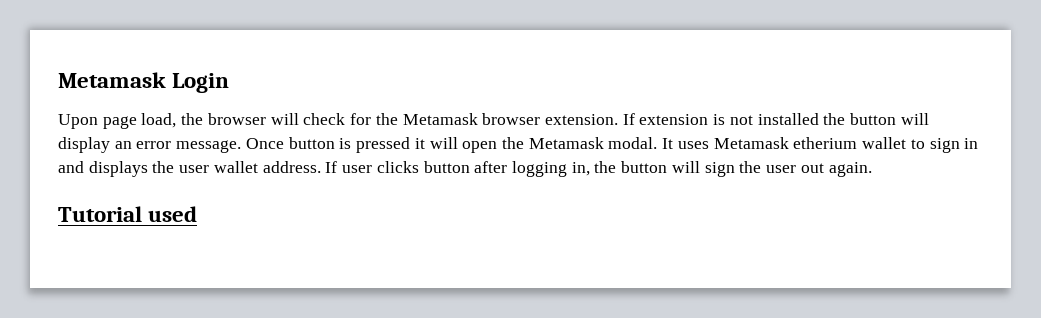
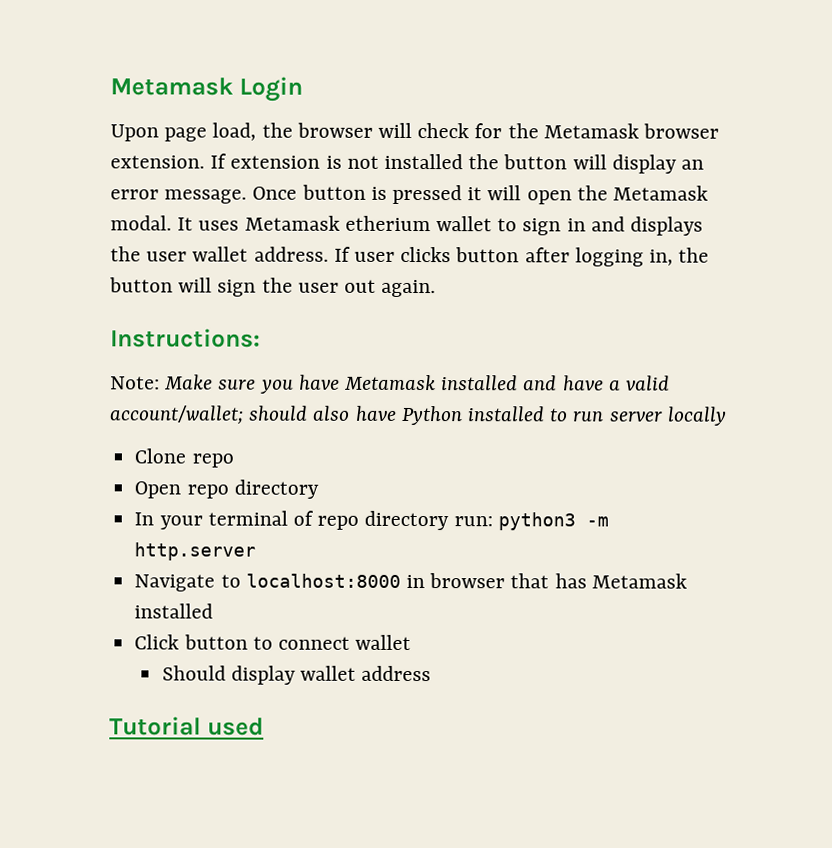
+ Instructions:
+ Note: Make sure you have Metamask installed and have a valid account/wallet; should also have Python installed to run server locally
+ Clone repo
+ Open repo directory
+ In your terminal of repo directory run: python3 -m http.server
+ Navigate to localhost:8000 in browser that has Metamask installed
+ Click button to connect wallet
+ Should display wallet address

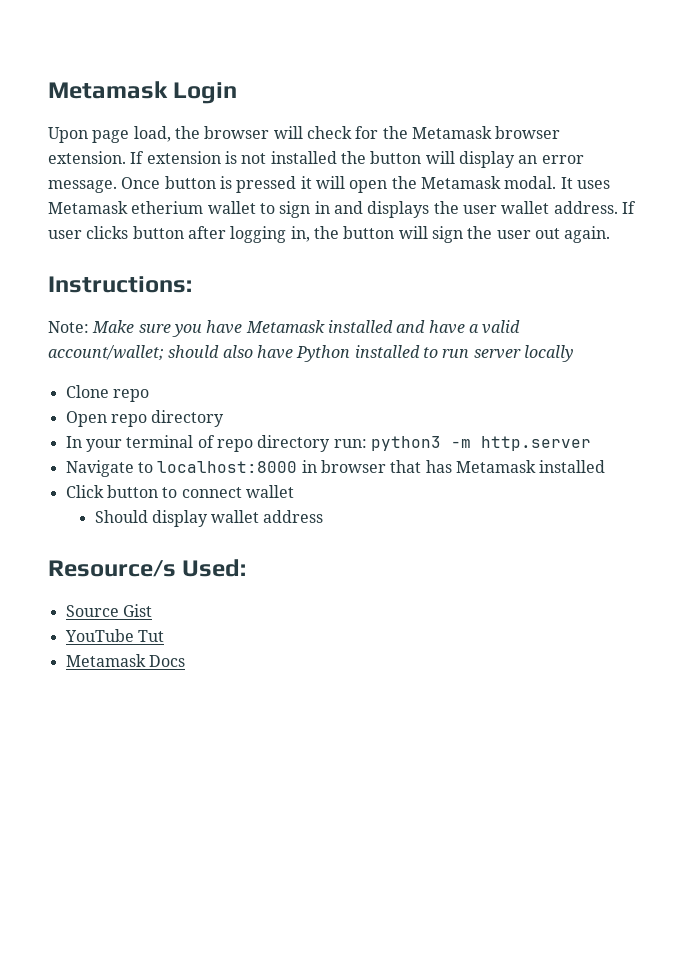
- Tutorial used
+ Resource/s Used:
+ Source Gist
+ YouTube Tut
+ Metamask Docs

